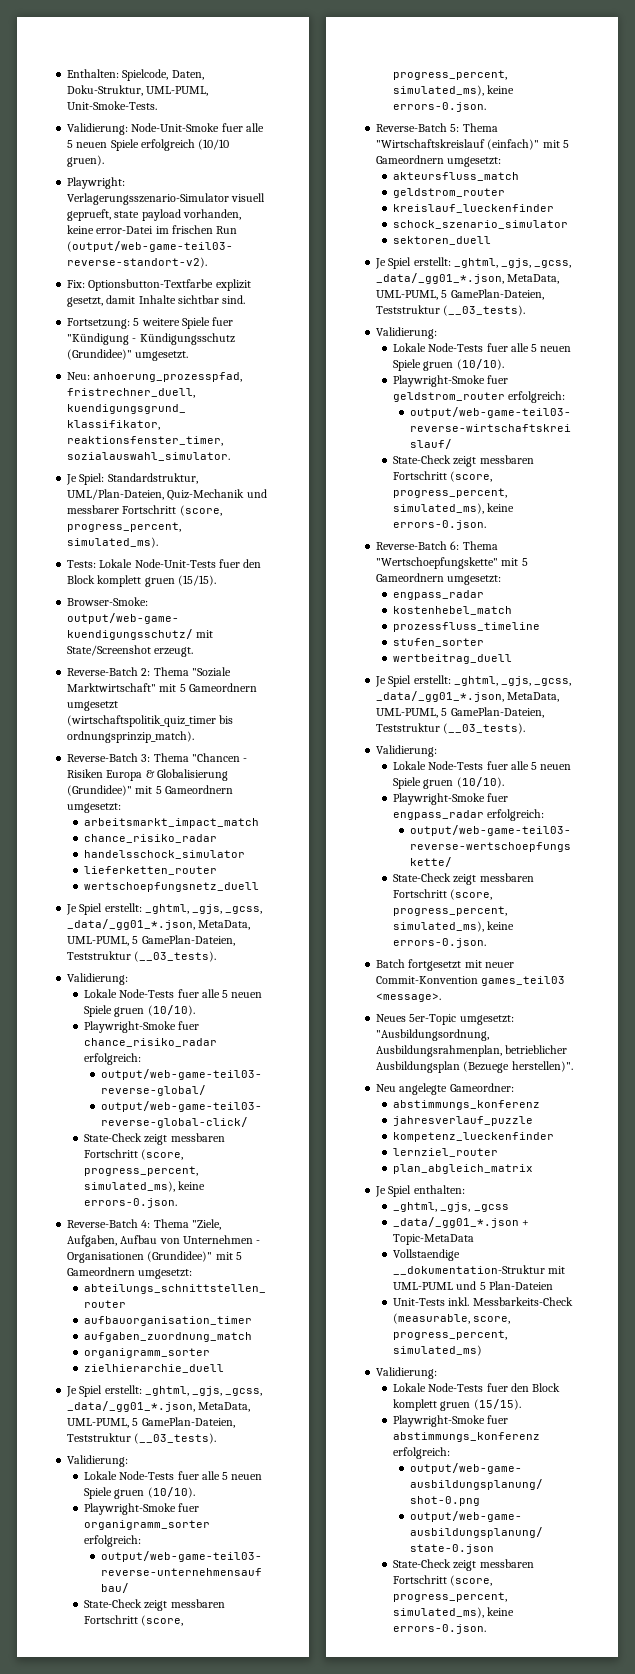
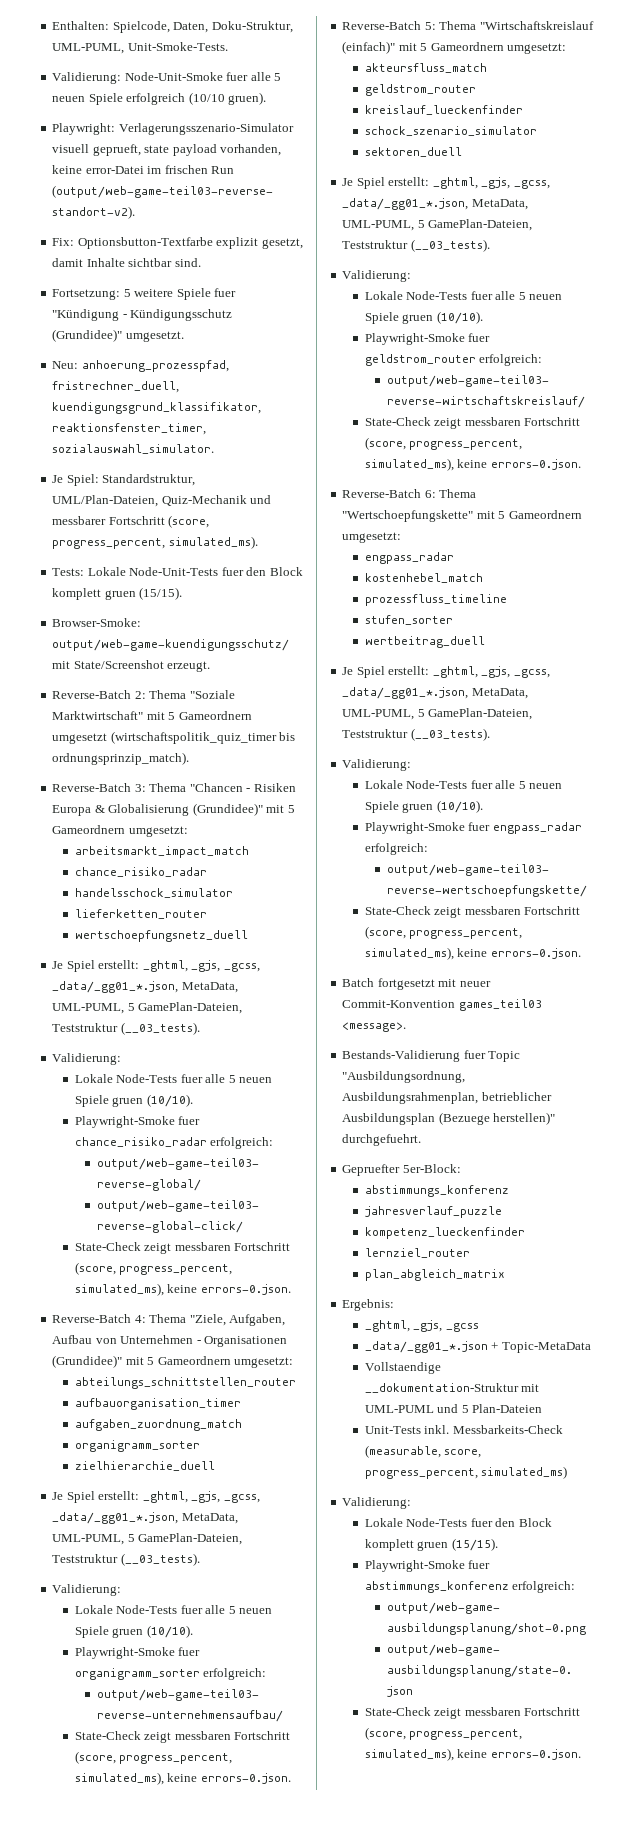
- Neues 5er-Topic umgesetzt: "Ausbildungsordnung, Ausbildungsrahmenplan, betrieblicher Ausbildungsplan (Bezuege herstellen)".
- Neu angelegte Gameordner:
+ Bestands-Validierung fuer Topic "Ausbildungsordnung, Ausbildungsrahmenplan, betrieblicher Ausbildungsplan (Bezuege herstellen)" durchgefuehrt.
+ Gepruefter 5er-Block:
- Je Spiel enthalten:
+ Ergebnis:

